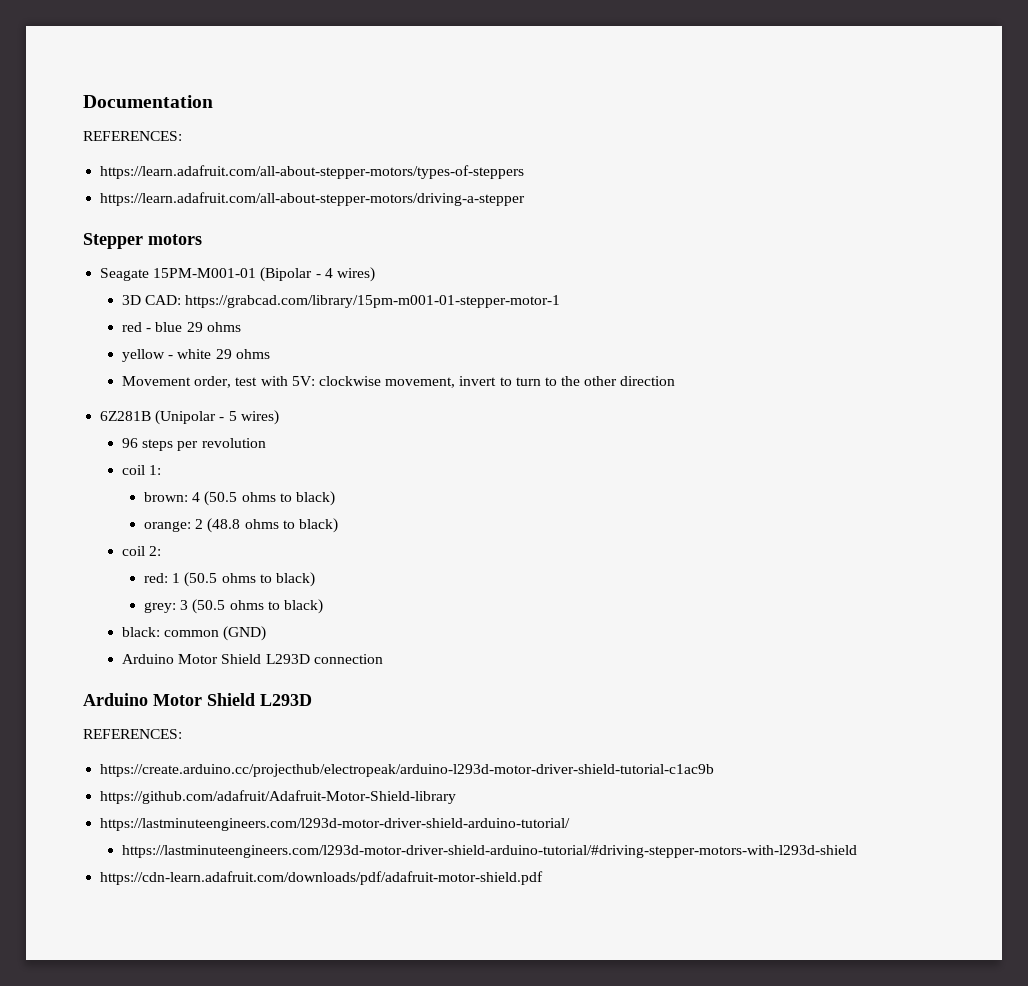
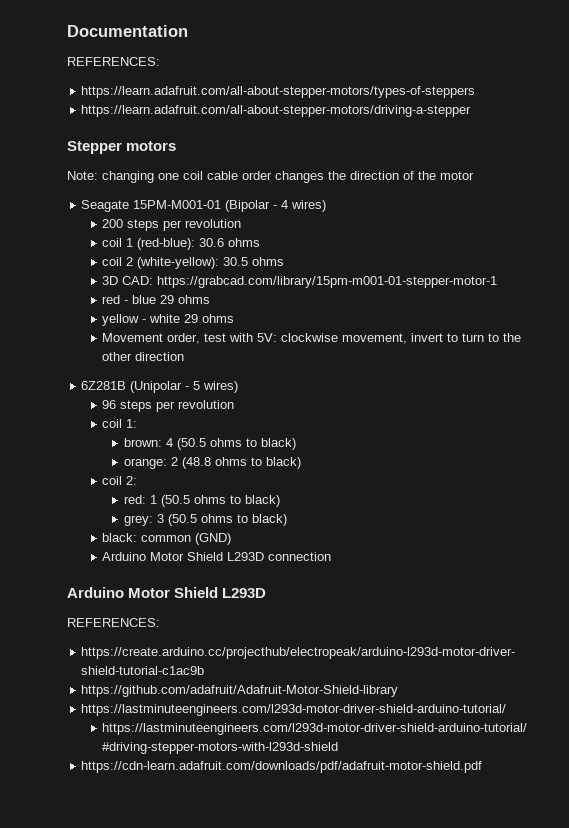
+ Note: changing one coil cable order changes the direction of the motor
+ 200 steps per revolution
+ coil 1 (red-blue): 30.6 ohms
+ coil 2 (white-yellow): 30.5 ohms

